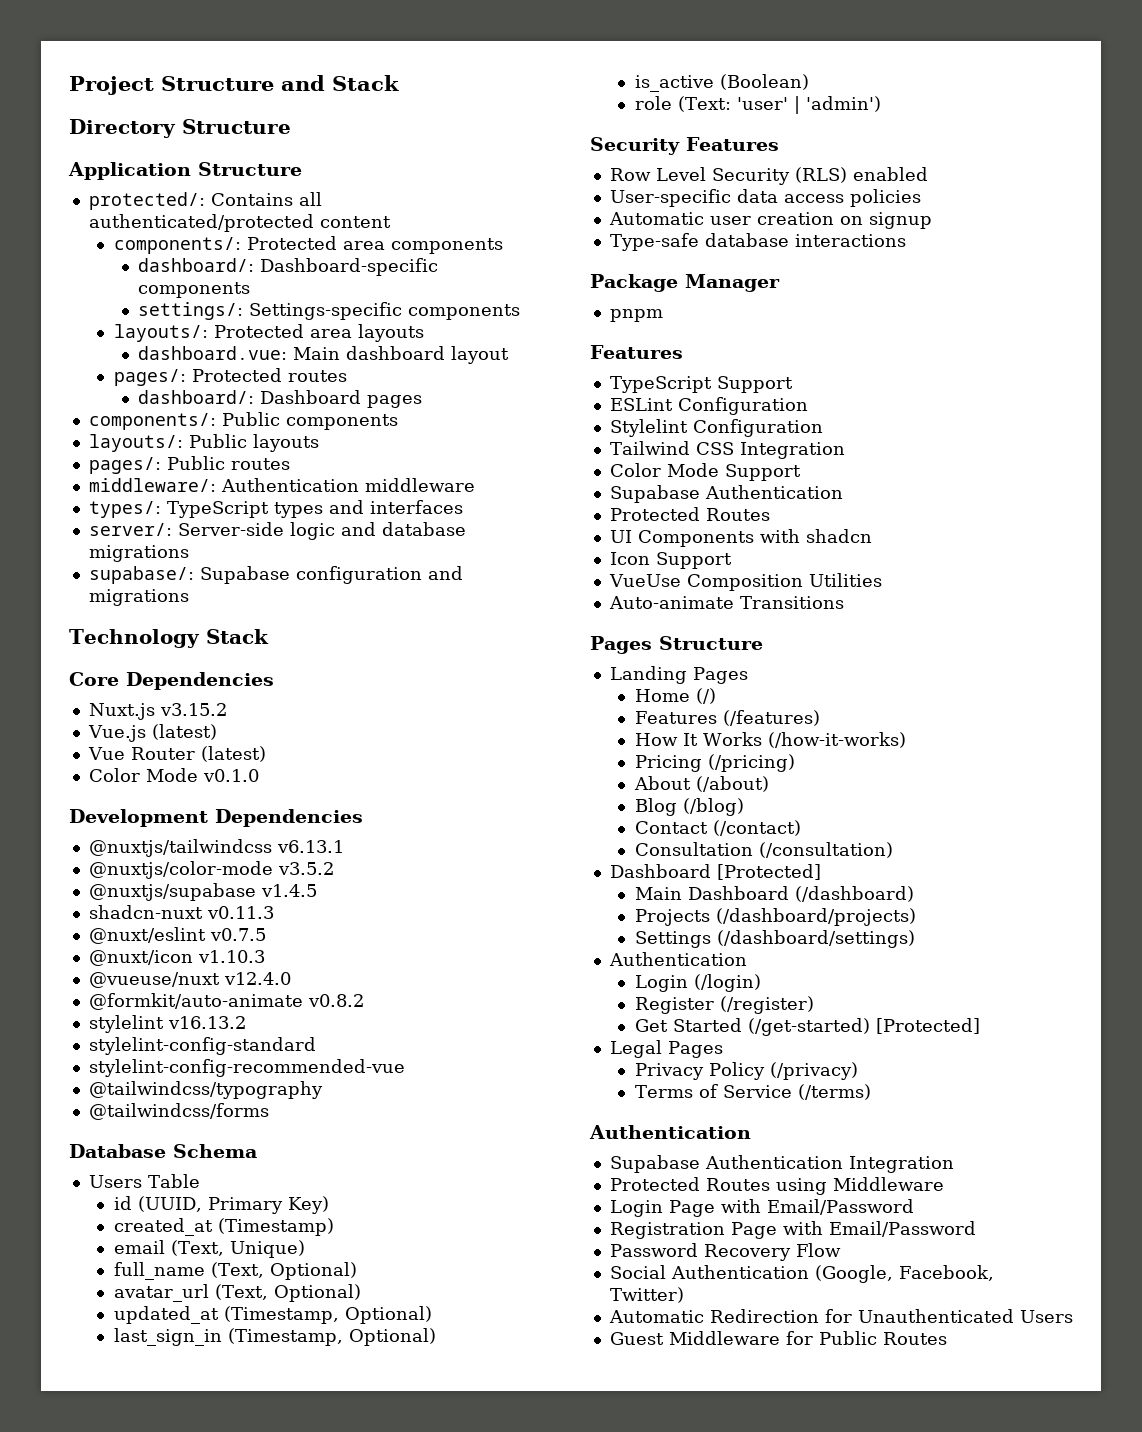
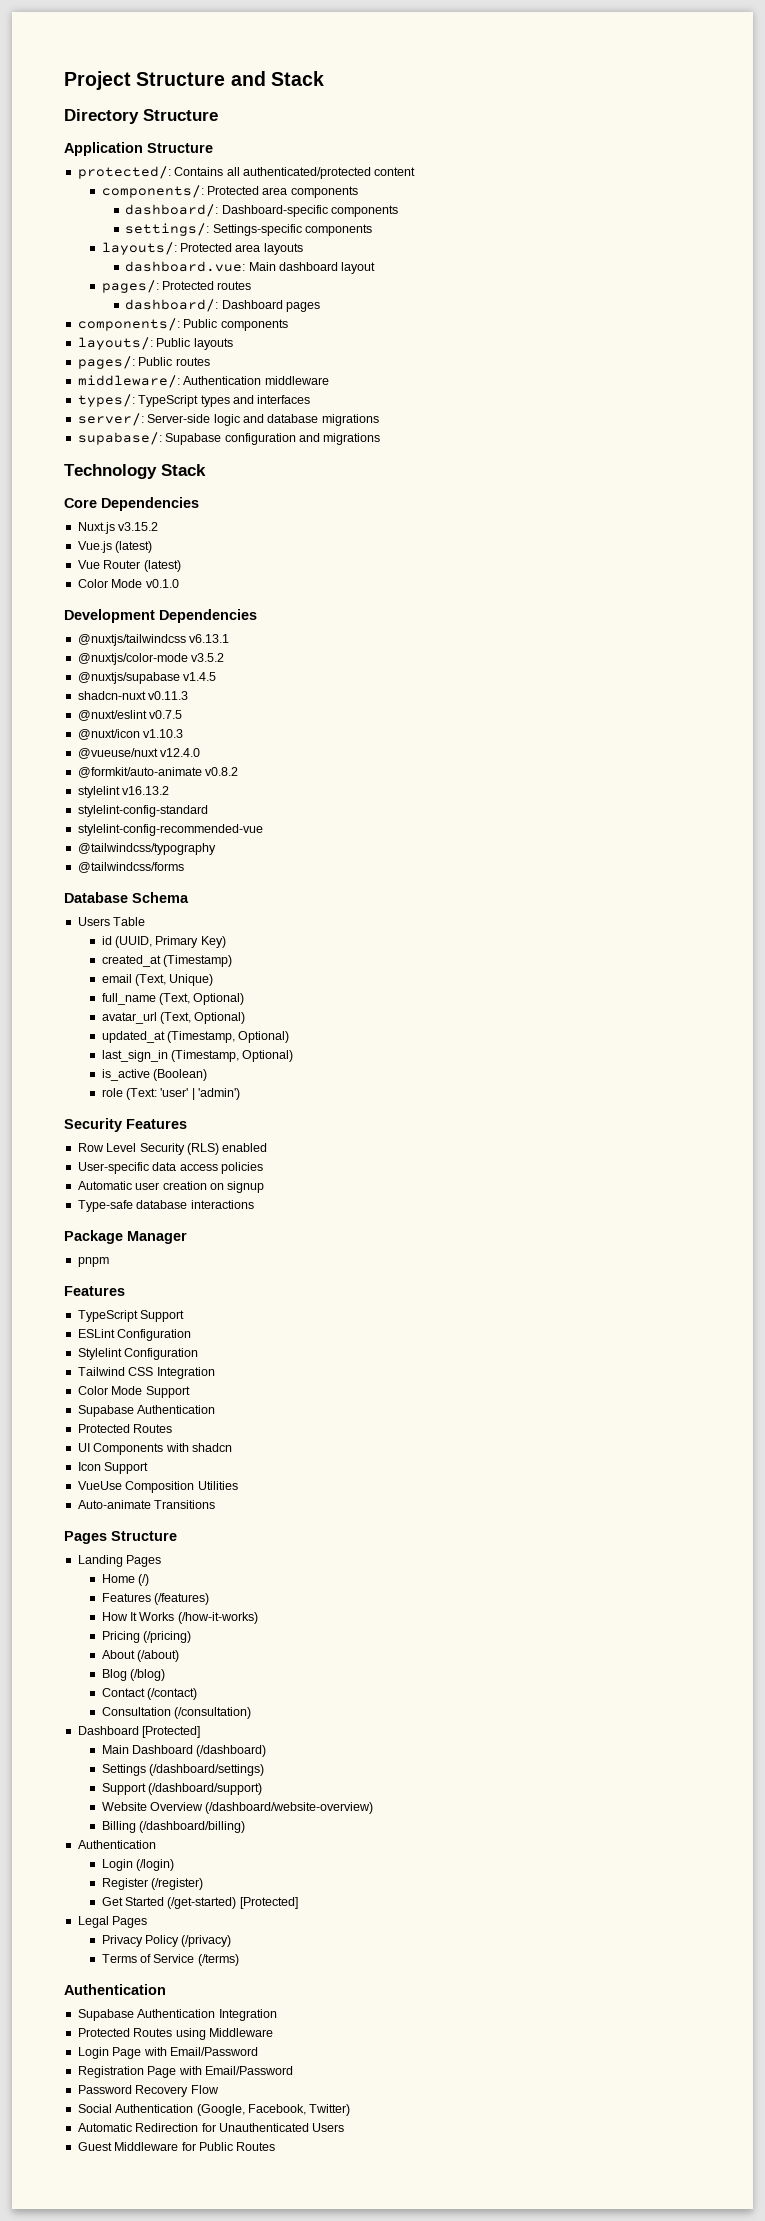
- Projects (/dashboard/projects)
+ Support (/dashboard/support)
+ Website Overview (/dashboard/website-overview)
+ Billing (/dashboard/billing)

